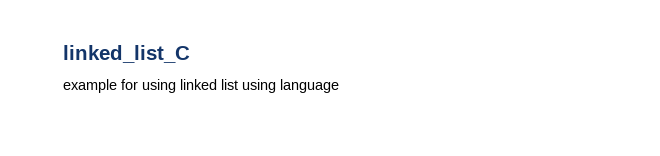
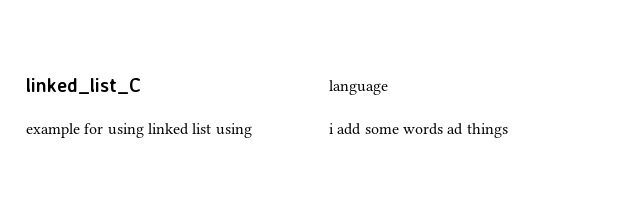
+ i add some words ad things

